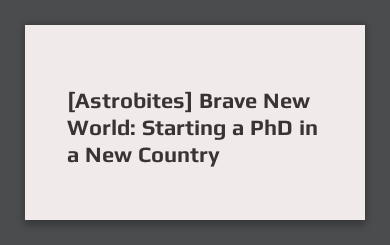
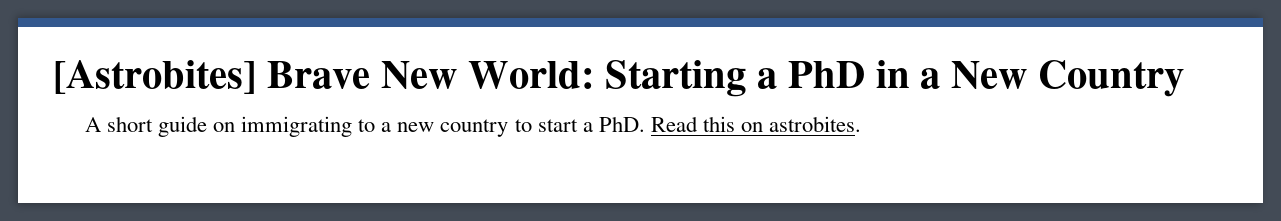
+ A short guide on immigrating to a new country to start a PhD. Read this on astrobites.

